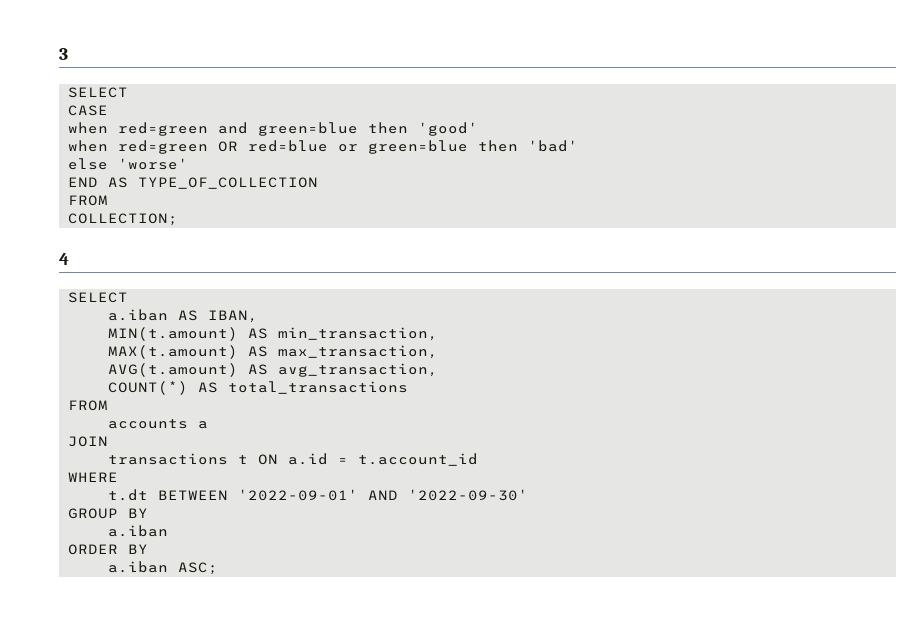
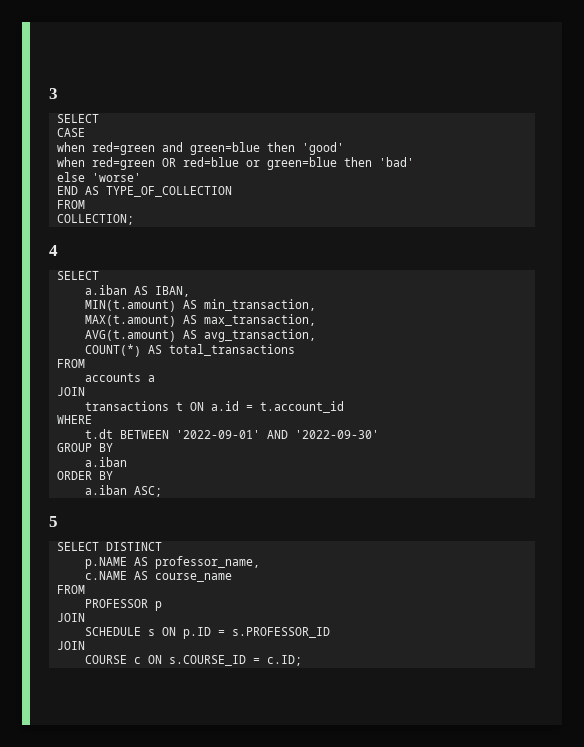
+ 5
+ SELECT DISTINCT
+ p.NAME AS professor_name,
+ c.NAME AS course_name
+ FROM
+ PROFESSOR p
+ JOIN
+ SCHEDULE s ON p.ID = s.PROFESSOR_ID
+ JOIN
+ COURSE c ON s.COURSE_ID = c.ID;

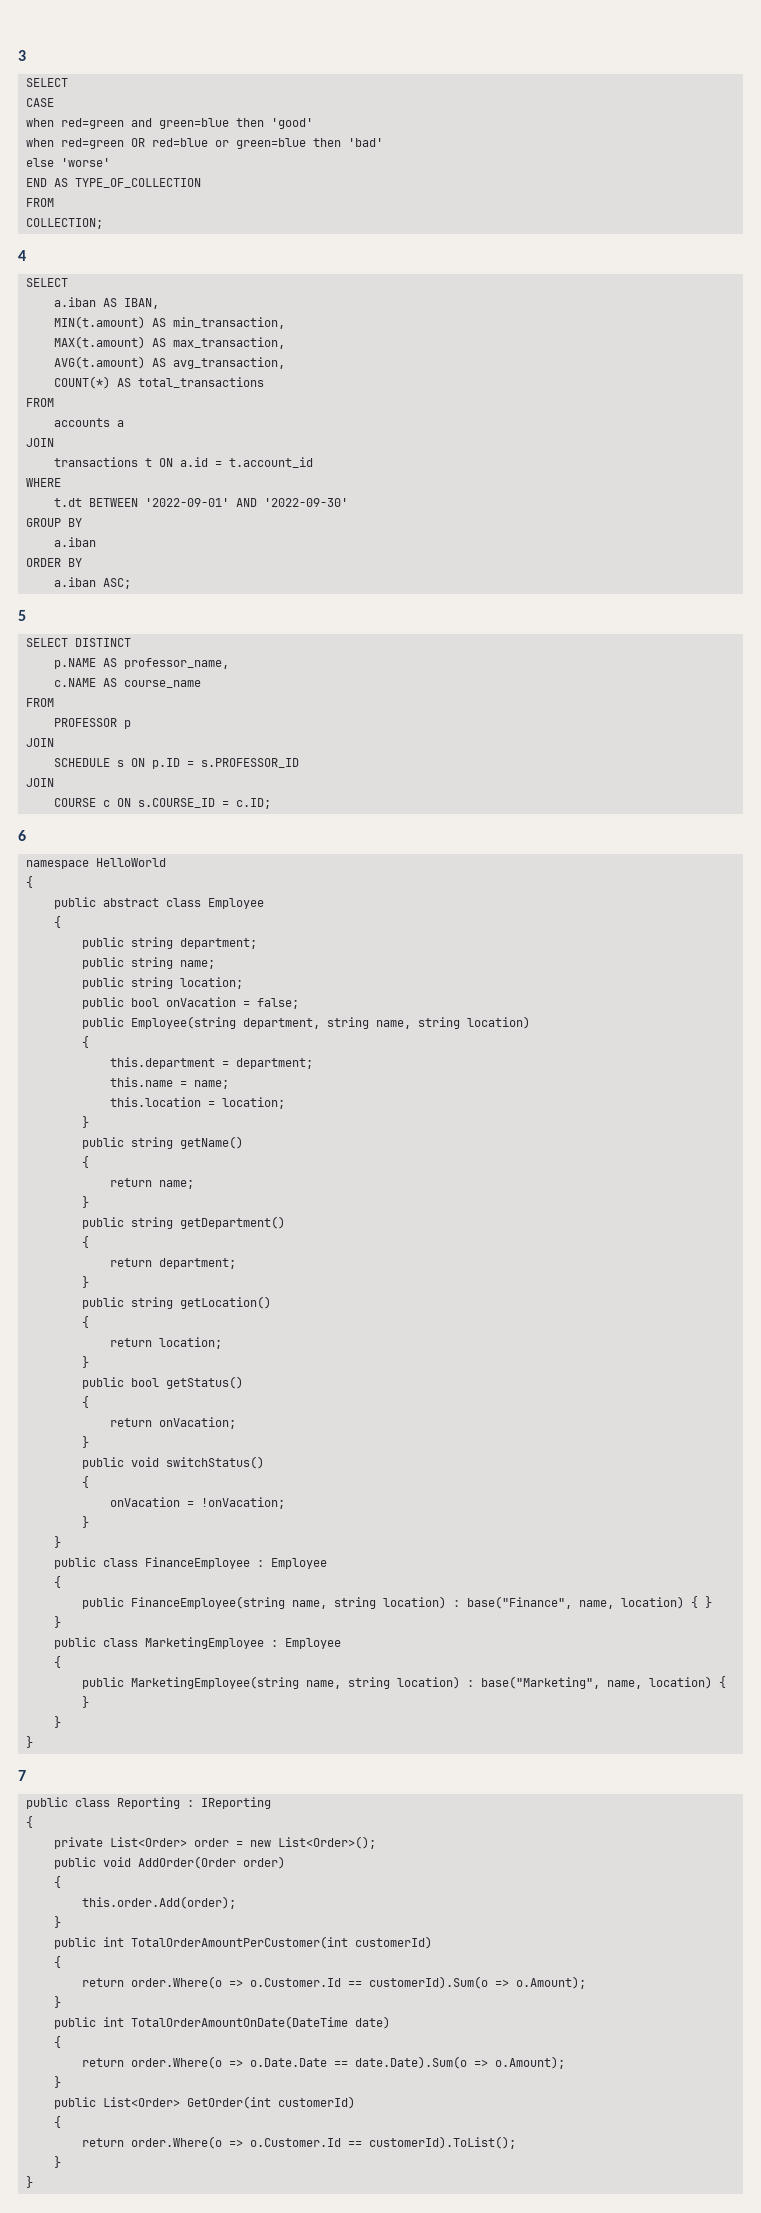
+ 6
+ namespace HelloWorld
+ {
+ public abstract class Employee
+ {
+ public string department;
+ public string name;
+ public string location;
+ public bool onVacation = false;
+ public Employee(string department, string name, string location)
+ {
+ this.department = department;
+ this.name = name;
+ this.location = location;
+ }
+ public string getName()
+ {
+ return name;
+ }
+ public string getDepartment()
+ {
+ return department;
+ }
+ public string getLocation()
+ {
+ return location;
+ }
+ public bool getStatus()
+ {
+ return onVacation;
+ }
+ public void switchStatus()
+ {
+ onVacation = !onVacation;
+ }
+ }
+ public class FinanceEmployee : Employee
+ {
+ public FinanceEmployee(string name, string location) : base("Finance", name, location) { }
+ }
+ public class MarketingEmployee : Employee
+ {
+ public MarketingEmployee(string name, string location) : base("Marketing", name, location) { }
+ }
+ }
+ 7
+ public class Reporting : IReporting
+ {
+ private List<Order> order = new List<Order>();
+ public void AddOrder(Order order)
+ {
+ this.order.Add(order);
+ }
+ public int TotalOrderAmountPerCustomer(int customerId)
+ {
+ return order.Where(o => o.Customer.Id == customerId).Sum(o => o.Amount);
+ }
+ public int TotalOrderAmountOnDate(DateTime date)
+ {
+ return order.Where(o => o.Date.Date == date.Date).Sum(o => o.Amount);
+ }
+ public List<Order> GetOrder(int customerId)
+ {
+ return order.Where(o => o.Customer.Id == customerId).ToList();
+ }
+ }

